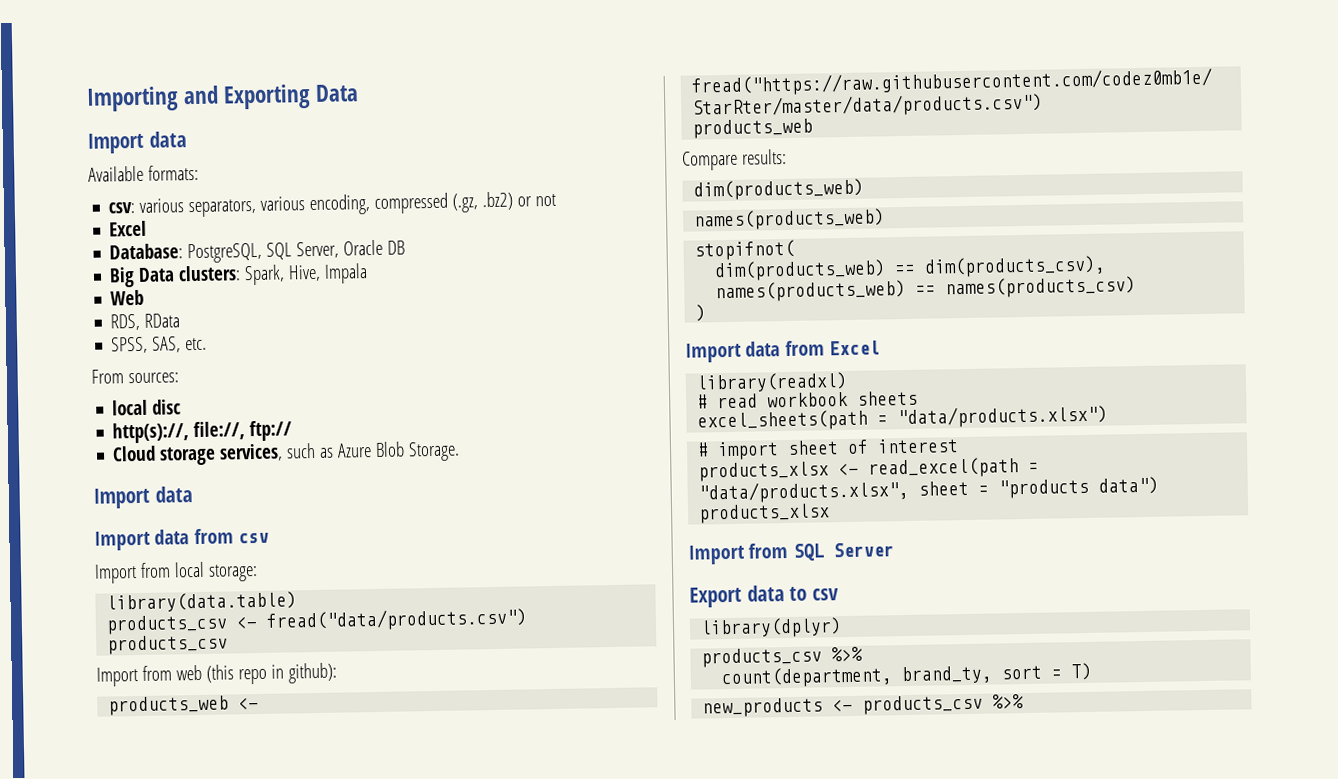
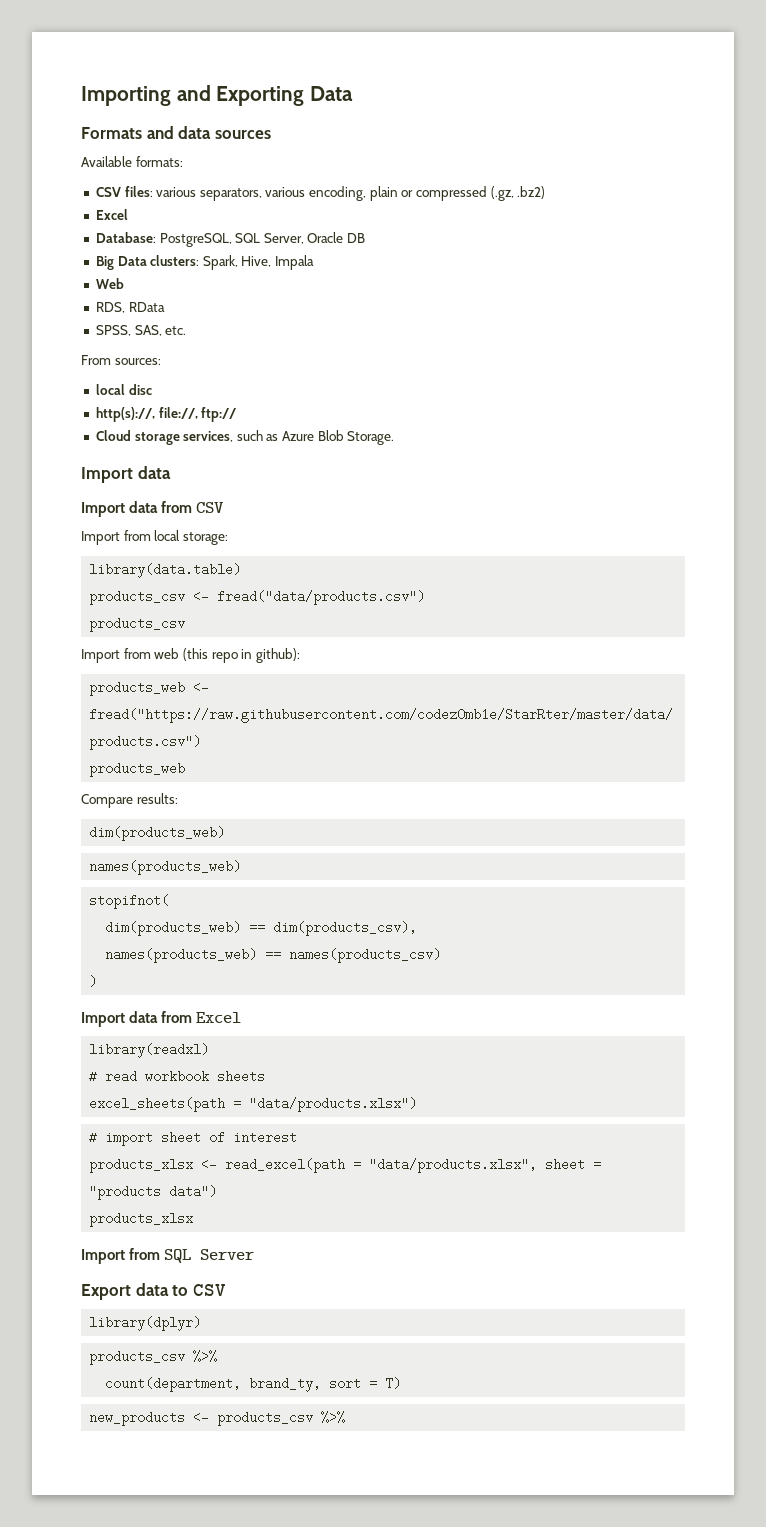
  Importing and Exporting Data
- Import data
+ Formats and data sources
- csv: various separators, various encoding, compressed (.gz, .bz2) or not
+ CSV files: various separators, various encoding, plain or compressed (.gz, .bz2)
- Import data from csv
+ Import data from CSV
- Export data to csv
+ Export data to CSV

